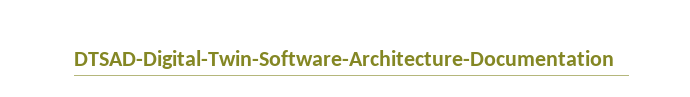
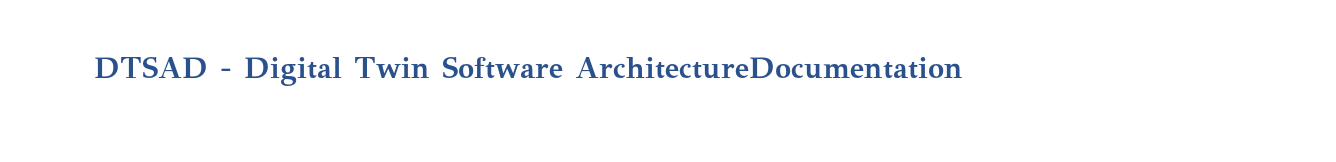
- DTSAD-Digital-Twin-Software-Architecture-Documentation
+ DTSAD - Digital Twin Software ArchitectureDocumentation

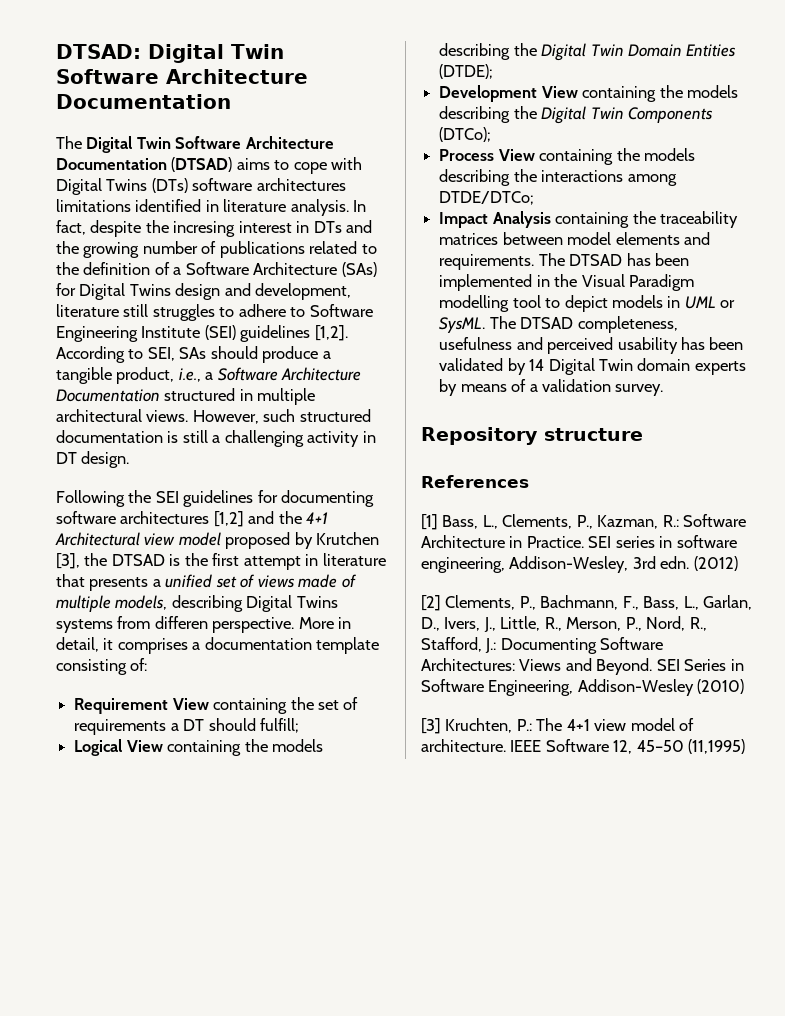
- DTSAD - Digital Twin Software ArchitectureDocumentation
+ DTSAD: Digital Twin Software Architecture Documentation
+ The Digital Twin Software Architecture Documentation (DTSAD) aims to cope with Digital Twins (DTs) software architectures limitations identified in literature analysis. In fact, despite the incresing interest in DTs and the growing number of publications related to the definition of a Software Architecture (SAs) for Digital Twins design and development, literature still struggles to adhere to Software Engineering Institute (SEI) guidelines [1,2]. According to SEI, SAs should produce a tangible product, i.e., a Software Architecture Documentation structured in multiple architectural views. However, such structured documentation is still a challenging activity in DT design.
+ Following the SEI guidelines for documenting software architectures [1,2] and the 4+1 Architectural view model proposed by Krutchen [3], the DTSAD is the first attempt in literature that presents a unified set of views made of multiple models, describing Digital Twins systems from differen perspective. More in detail, it comprises a documentation template consisting of:
+ Requirement View containing the set of requirements a DT should fulfill;
+ Logical View containing the models describing the Digital Twin Domain Entities (DTDE);
+ Development View containing the models describing the Digital Twin Components (DTCo);
+ Process View containing the models describing the interactions among DTDE/DTCo;
+ Impact Analysis containing the traceability matrices between model elements and requirements. The DTSAD has been implemented in the Visual Paradigm modelling tool to depict models in UML or SysML. The DTSAD completeness, usefulness and perceived usability has been validated by 14 Digital Twin domain experts by means of a validation survey.
+ Repository structure
+ References
+ [1] Bass, L., Clements, P., Kazman, R.: Software Architecture in Practice. SEI series in software engineering, Addison-Wesley, 3rd edn. (2012)
+ [2] Clements, P., Bachmann, F., Bass, L., Garlan, D., Ivers, J., Little, R., Merson, P., Nord, R., Stafford, J.: Documenting Software Architectures: Views and Beyond. SEI Series in Software Engineering, Addison-Wesley (2010)
+ [3] Kruchten, P.: The 4+1 view model of architecture. IEEE Software 12, 45–50 (11,1995)

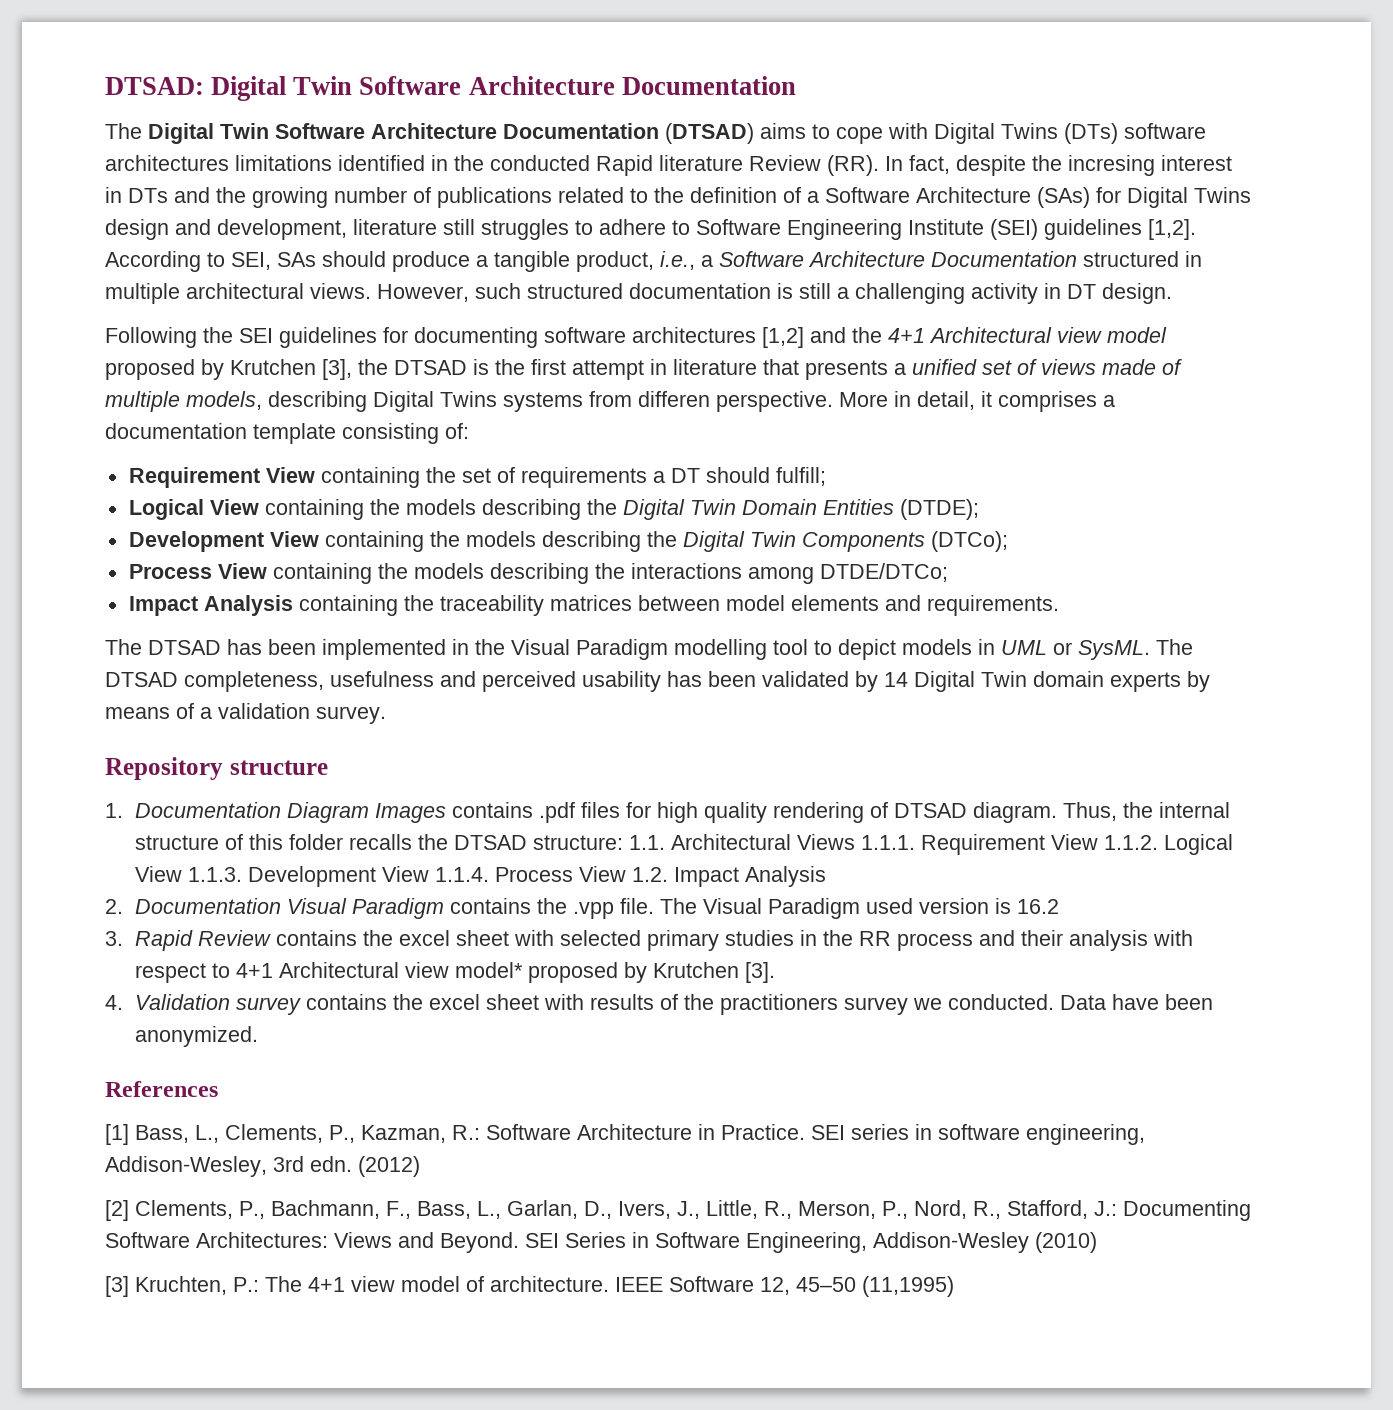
- The Digital Twin Software Architecture Documentation (DTSAD) aims to cope with Digital Twins (DTs) software architectures limitations identified in literature analysis. In fact, despite the incresing interest in DTs and the growing number of publications related to the definition of a Software Architecture (SAs) for Digital Twins design and development, literature still struggles to adhere to Software Engineering Institute (SEI) guidelines [1,2].
+ The Digital Twin Software Architecture Documentation (DTSAD) aims to cope with Digital Twins (DTs) software architectures limitations identified in the conducted Rapid literature Review (RR). In fact, despite the incresing interest in DTs and the growing number of publications related to the definition of a Software Architecture (SAs) for Digital Twins design and development, literature still struggles to adhere to Software Engineering Institute (SEI) guidelines [1,2].
- Impact Analysis containing the traceability matrices between model elements and requirements. The DTSAD has been implemented in the Visual Paradigm modelling tool to depict models in UML or SysML.
+ Impact Analysis containing the traceability matrices between model elements and requirements.
+ The DTSAD has been implemented in the Visual Paradigm modelling tool to depict models in UML or SysML.
+ 1. Documentation Diagram Images contains .pdf files for high quality rendering of DTSAD diagram. Thus, the internal structure of this folder recalls the DTSAD structure: 1.1. Architectural Views 1.1.1. Requirement View 1.1.2. Logical View 1.1.3. Development View 1.1.4. Process View 1.2. Impact Analysis
+ 2. Documentation Visual Paradigm contains the .vpp file. The Visual Paradigm used version is 16.2
+ 3. Rapid Review contains the excel sheet with selected primary studies in the RR process and their analysis with respect to 4+1 Architectural view model* proposed by Krutchen [3].
+ 4. Validation survey contains the excel sheet with results of the practitioners survey we conducted. Data have been anonymized.

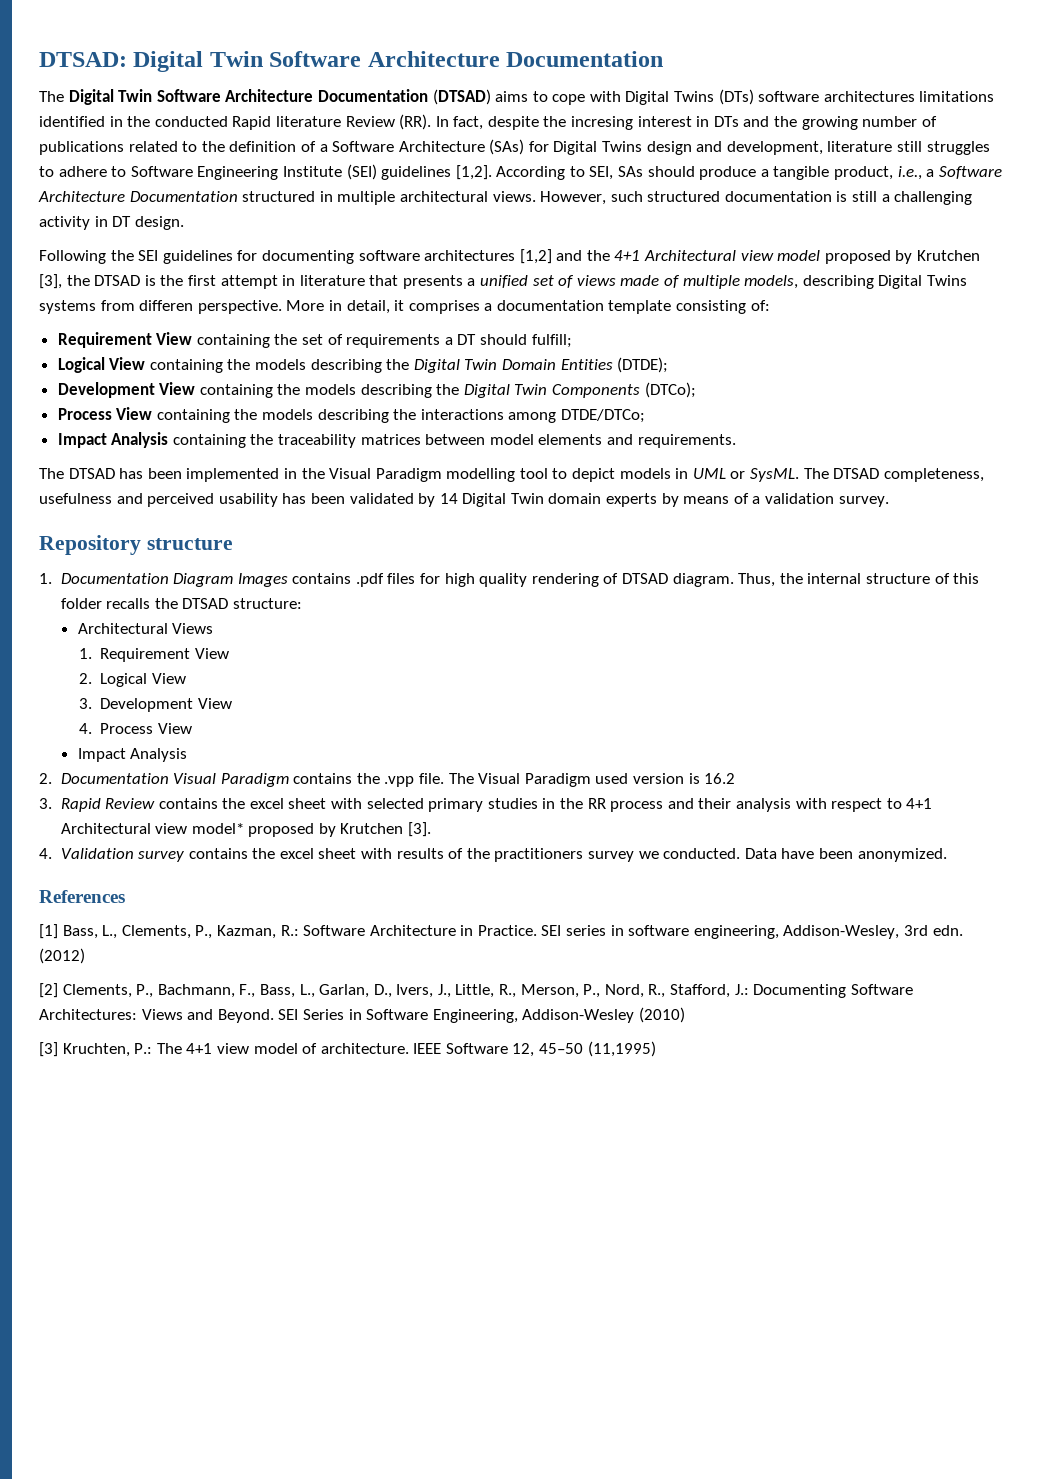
- Thus, the internal structure of this folder recalls the DTSAD structure: 1.1. Architectural Views 1.1.1. Requirement View 1.1.2. Logical View 1.1.3. Development View 1.1.4. Process View 1.2. Impact Analysis
+ Thus, the internal structure of this folder recalls the DTSAD structure:
+ Architectural Views
+ 1. Requirement View
+ 2. Logical View
+ 3. Development View
+ 4. Process View
+ Impact Analysis

